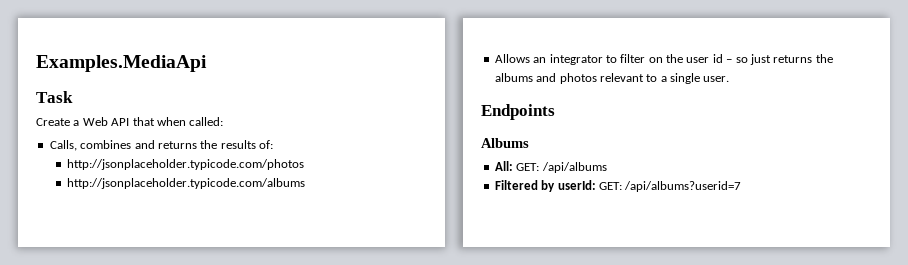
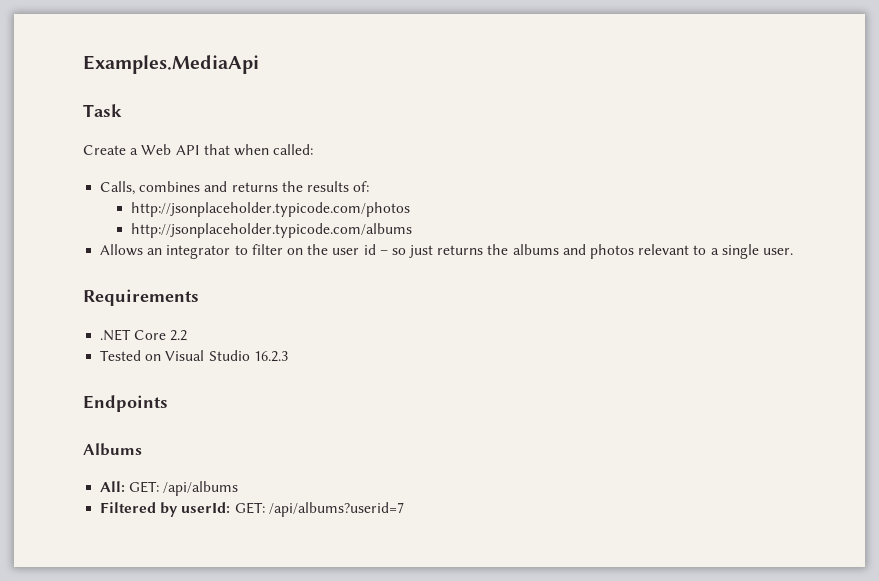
+ Requirements
+ .NET Core 2.2
+ Tested on Visual Studio 16.2.3

